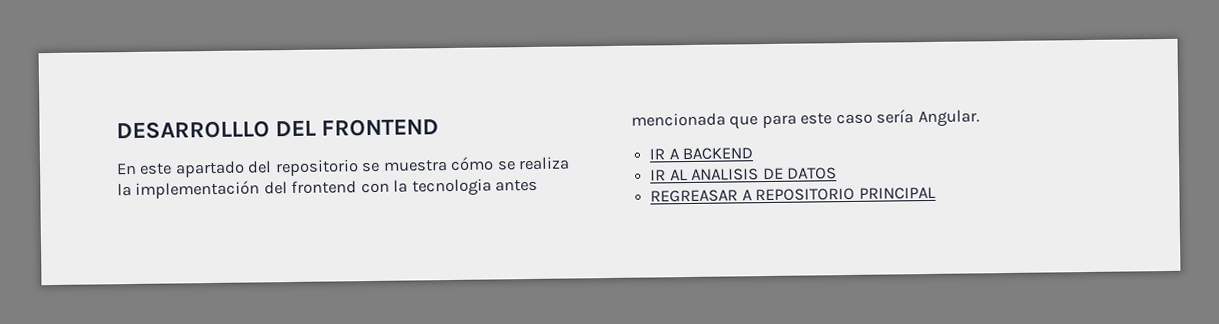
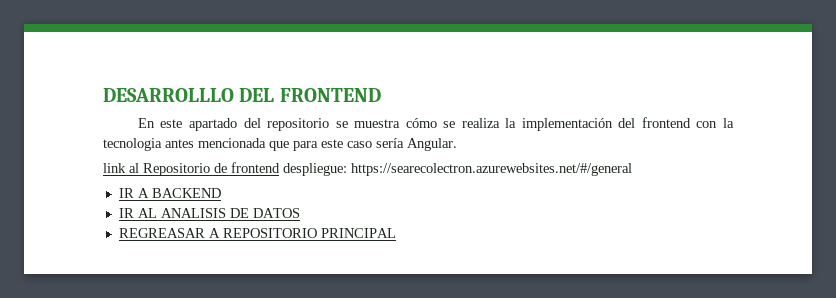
+ link al Repositorio de frontend despliegue: https://searecolectron.azurewebsites.net/#/general

